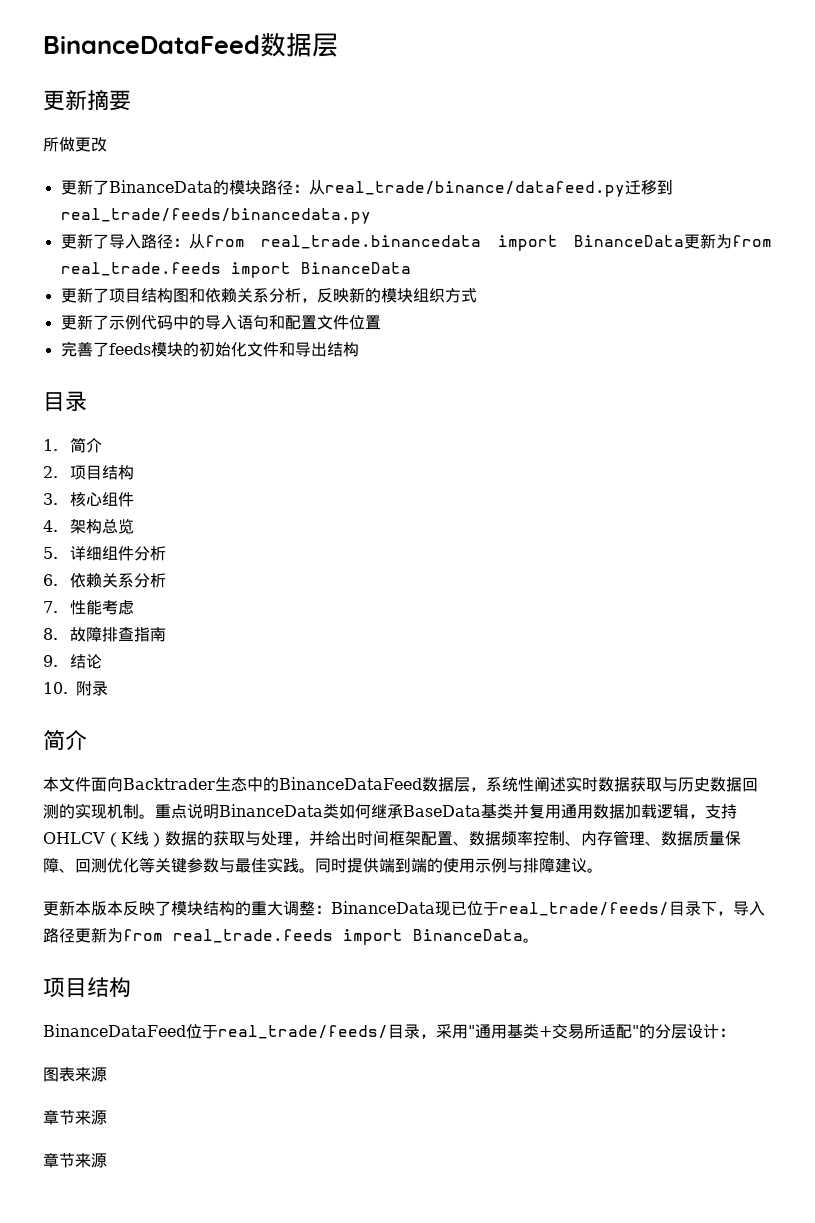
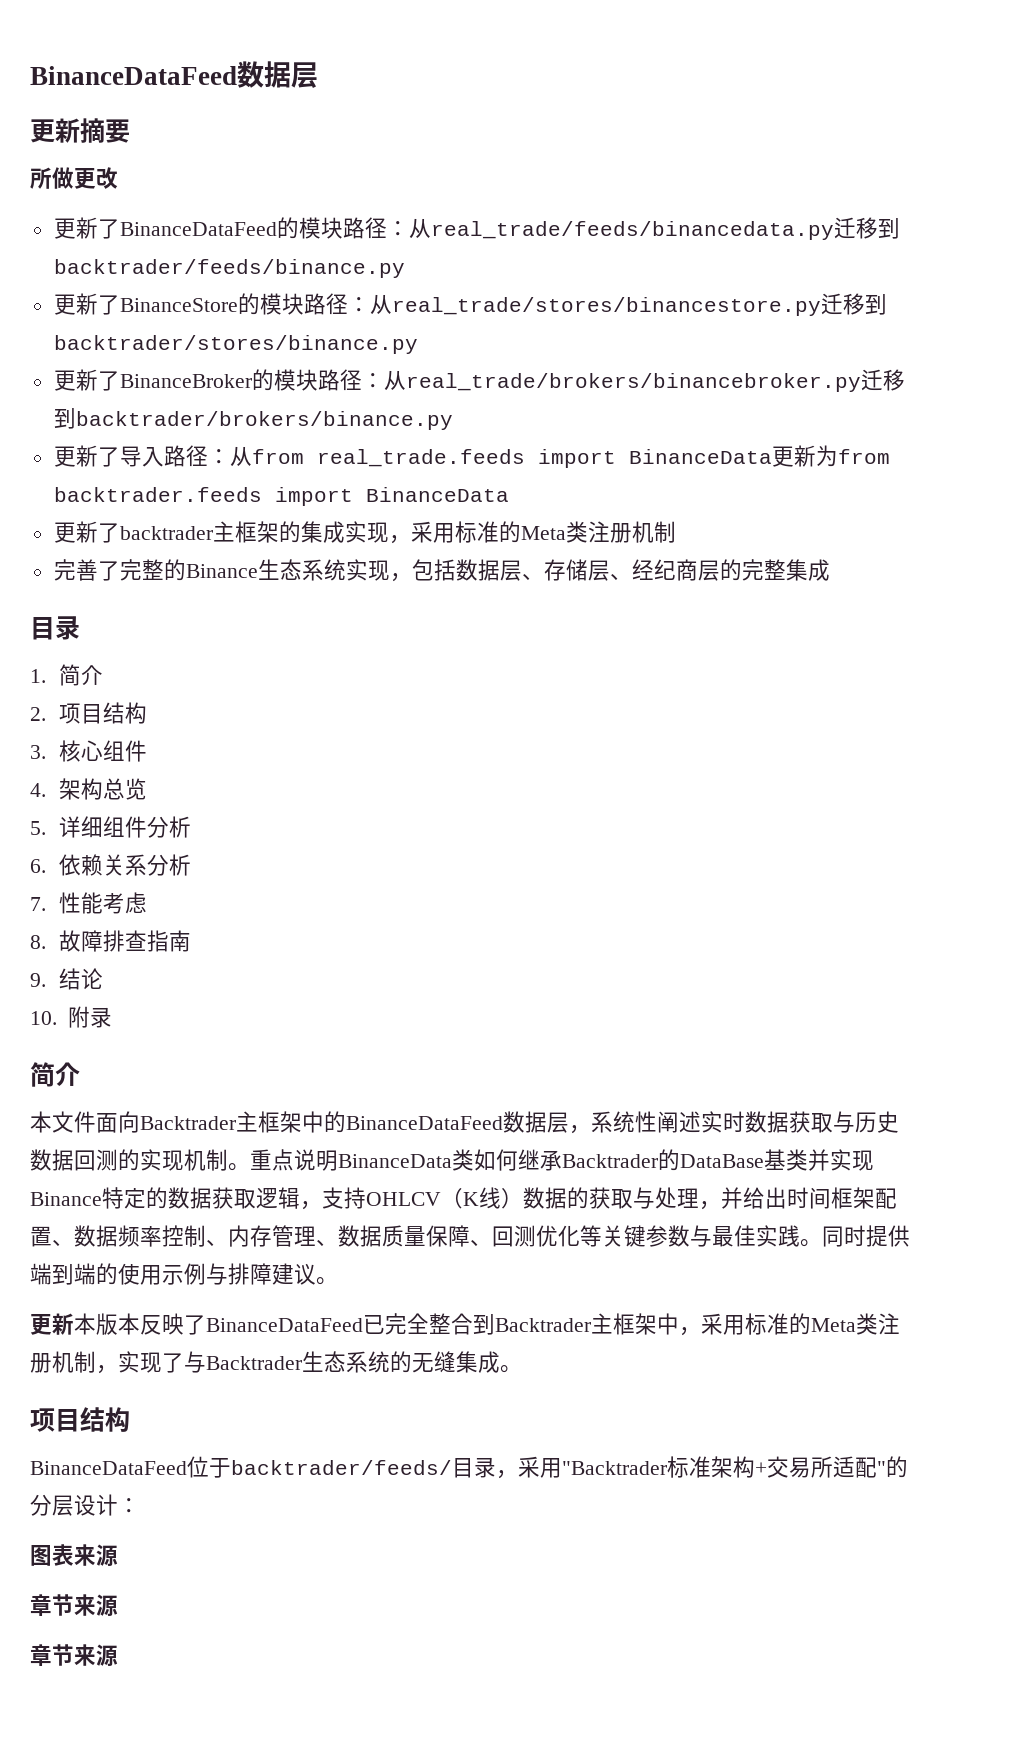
- 更新了BinanceData的模块路径：从real_trade/binance/datafeed.py迁移到real_trade/feeds/binancedata.py
+ 更新了BinanceDataFeed的模块路径：从real_trade/feeds/binancedata.py迁移到backtrader/feeds/binance.py
+ 更新了BinanceStore的模块路径：从real_trade/stores/binancestore.py迁移到backtrader/stores/binance.py
+ 更新了BinanceBroker的模块路径：从real_trade/brokers/binancebroker.py迁移到backtrader/brokers/binance.py
- 更新了导入路径：从from real_trade.binancedata import BinanceData更新为from real_trade.feeds import BinanceData
+ 更新了导入路径：从from real_trade.feeds import BinanceData更新为from backtrader.feeds import BinanceData
- 更新了项目结构图和依赖关系分析，反映新的模块组织方式
- 更新了示例代码中的导入语句和配置文件位置
- 完善了feeds模块的初始化文件和导出结构
+ 更新了backtrader主框架的集成实现，采用标准的Meta类注册机制
+ 完善了完整的Binance生态系统实现，包括数据层、存储层、经纪商层的完整集成
- 本文件面向Backtrader生态中的BinanceDataFeed数据层，系统性阐述实时数据获取与历史数据回测的实现机制。
+ 本文件面向Backtrader主框架中的BinanceDataFeed数据层，系统性阐述实时数据获取与历史数据回测的实现机制。
- 重点说明BinanceData类如何继承BaseData基类并复用通用数据加载逻辑，支持OHLCV（K线）数据的获取与处理，并给出时间框架配置、数据频率控制、内存管理、数据质量保障、回测优化等关键参数与最佳实践。
+ 重点说明BinanceData类如何继承Backtrader的DataBase基类并实现Binance特定的数据获取逻辑，支持OHLCV（K线）数据的获取与处理，并给出时间框架配置、数据频率控制、内存管理、数据质量保障、回测优化等关键参数与最佳实践。
- 更新本版本反映了模块结构的重大调整：BinanceData现已位于real_trade/feeds/目录下，导入路径更新为from real_trade.feeds import BinanceData。
+ 更新本版本反映了BinanceDataFeed已完全整合到Backtrader主框架中，采用标准的Meta类注册机制，实现了与Backtrader生态系统的无缝集成。
- BinanceDataFeed位于real_trade/feeds/目录，采用"通用基类+交易所适配"的分层设计：
+ BinanceDataFeed位于backtrader/feeds/目录，采用"Backtrader标准架构+交易所适配"的分层设计：

